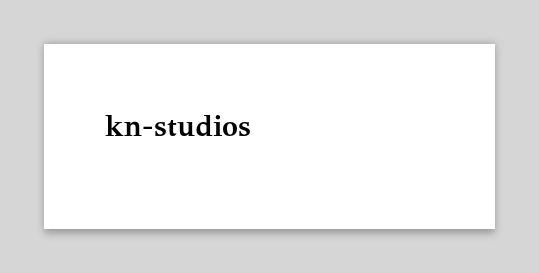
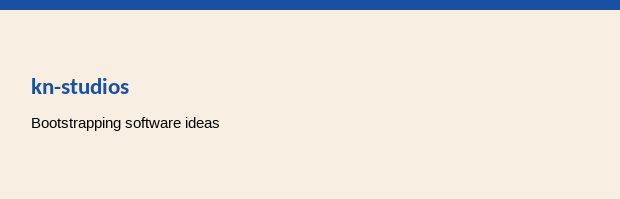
+ Bootstrapping software ideas

